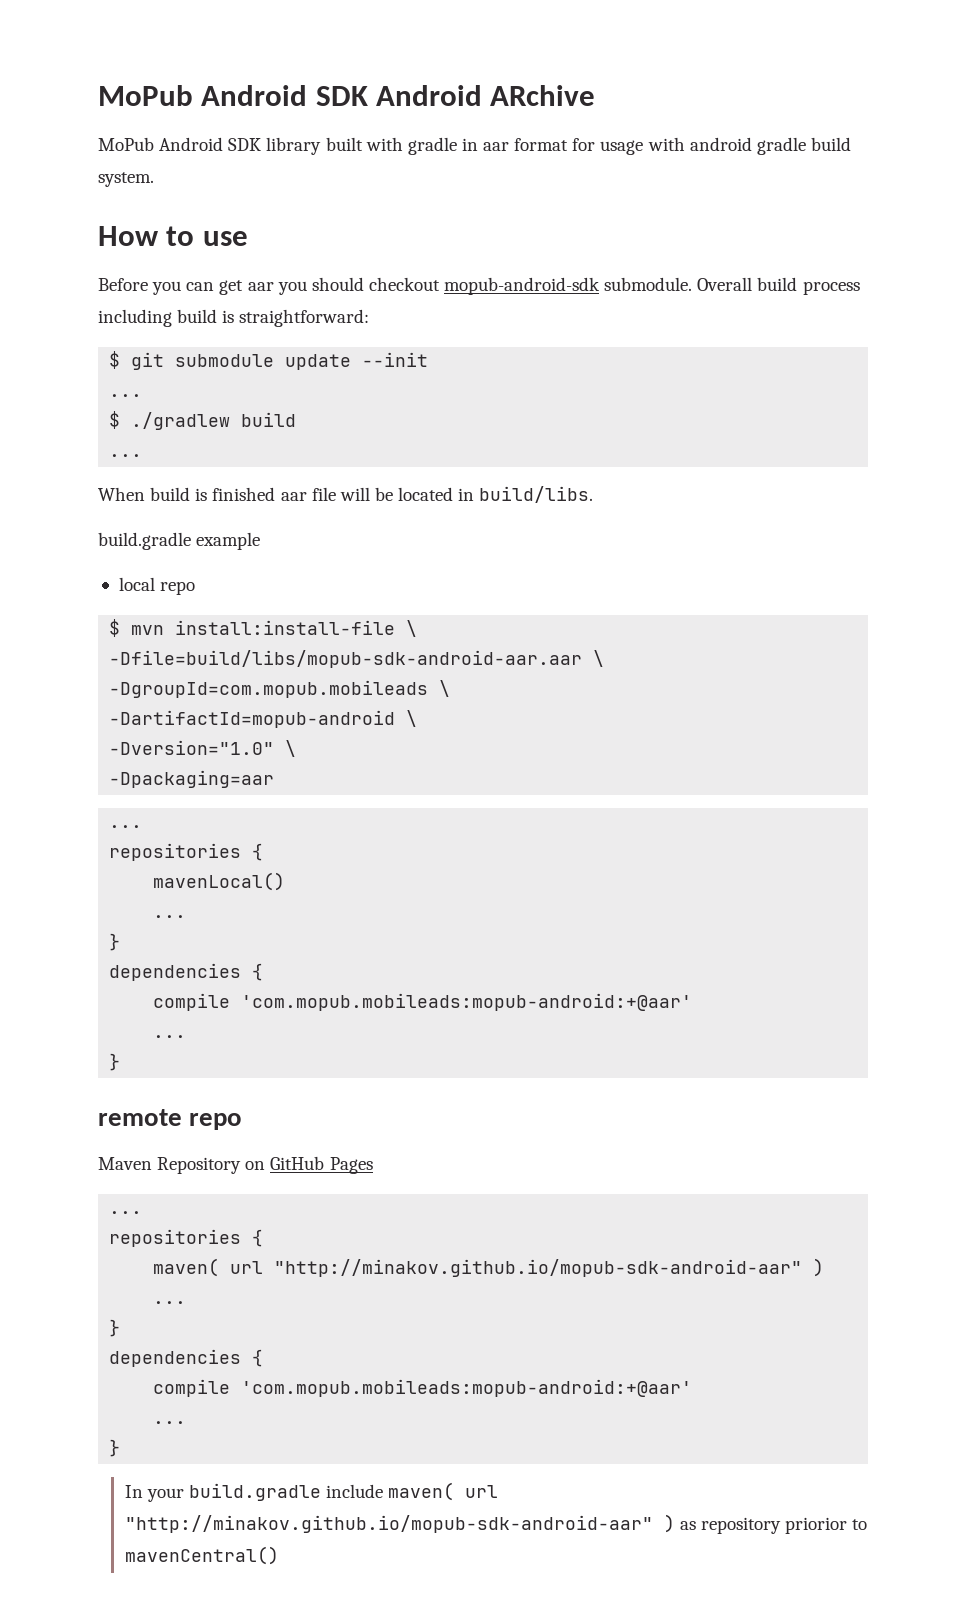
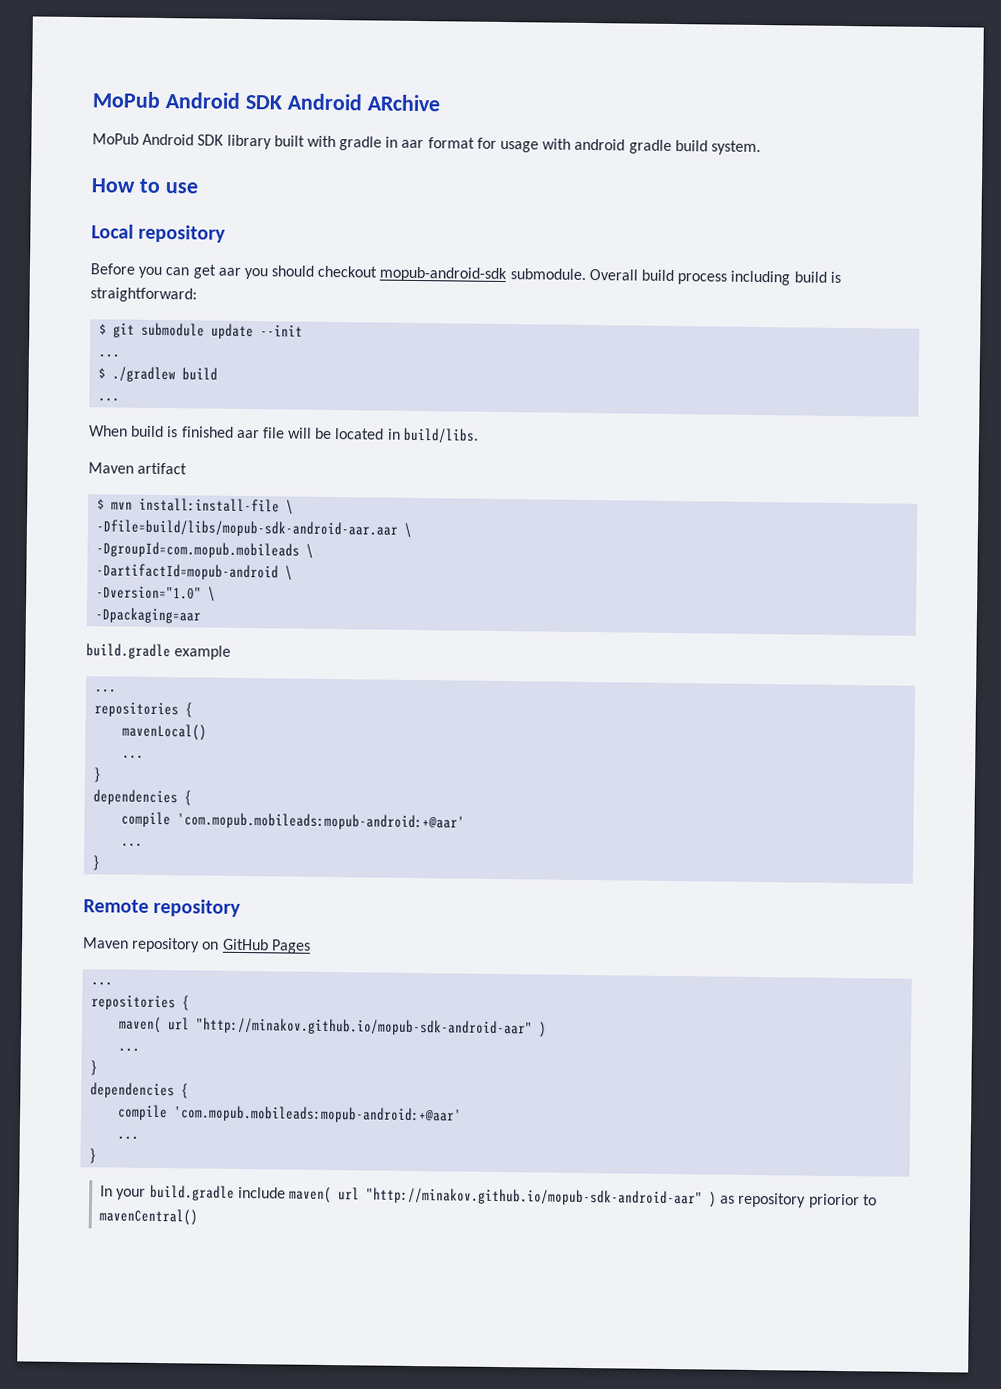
+ Local repository
- build.gradle example
- local repo
+ Maven artifact
+ build.gradle example
- remote repo
- Maven Repository on GitHub Pages
+ Remote repository
+ Maven repository on GitHub Pages

